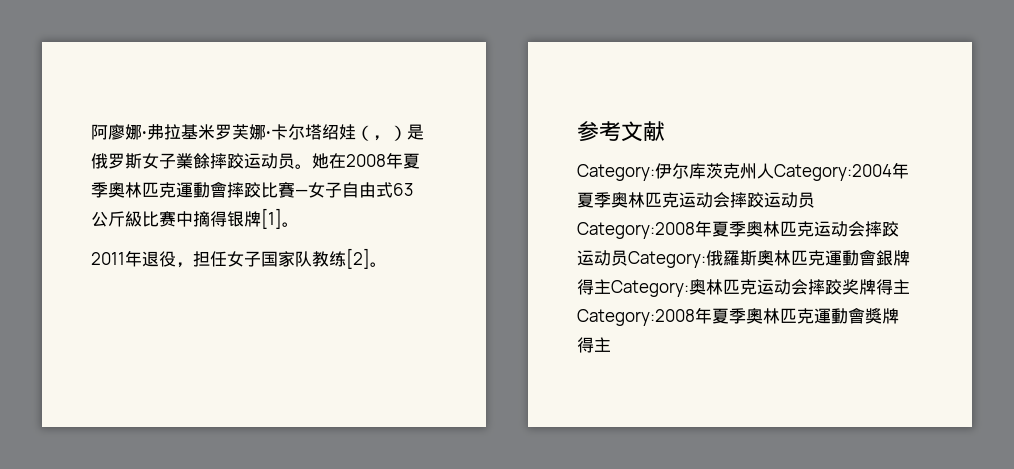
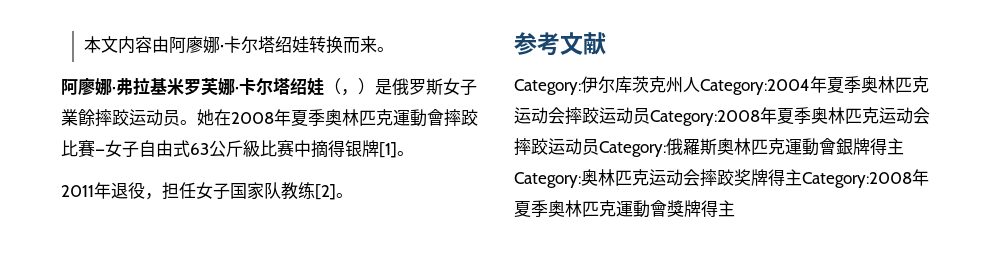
+ 本文内容由阿廖娜·卡尔塔绍娃转换而来。

